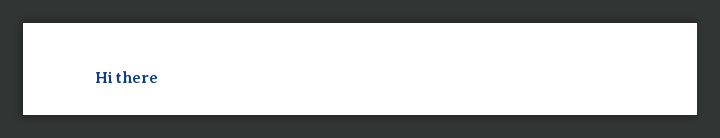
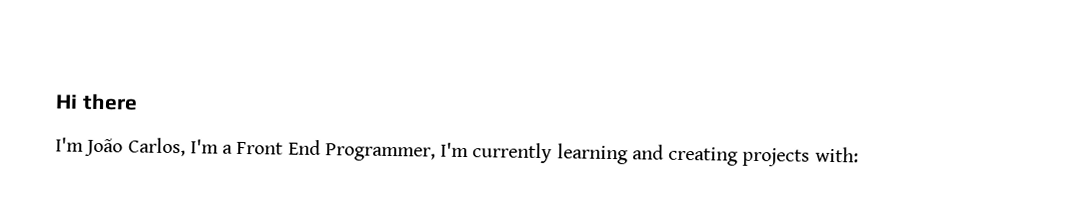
+ I'm João Carlos, I'm a Front End Programmer, I'm currently learning and creating projects with:

